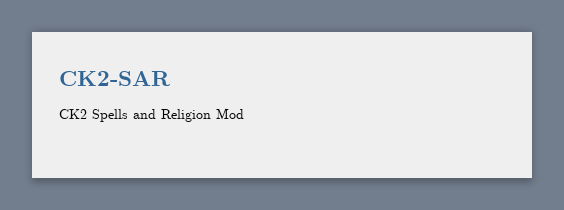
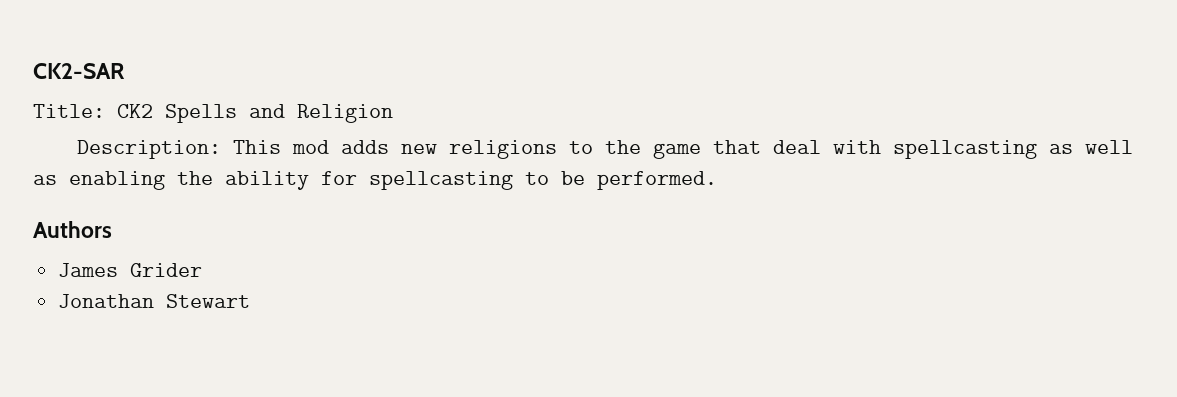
- CK2 Spells and Religion Mod
+ Title: CK2 Spells and Religion
+ Description: This mod adds new religions to the game that deal with spellcasting as well as enabling the ability for spellcasting to be performed.
+ Authors
+ James Grider
+ Jonathan Stewart

